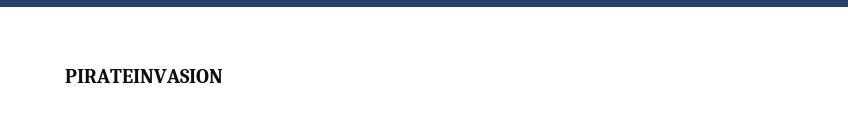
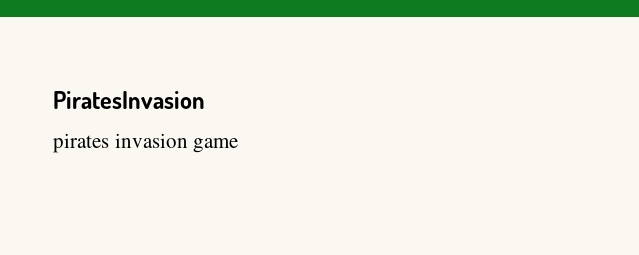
- PIRATEINVASION
+ PiratesInvasion
+ pirates invasion game

